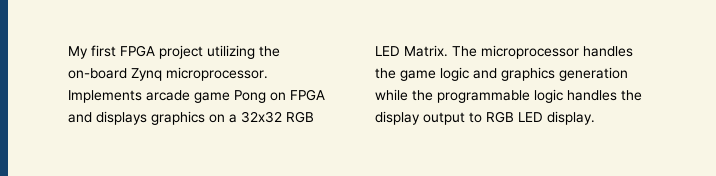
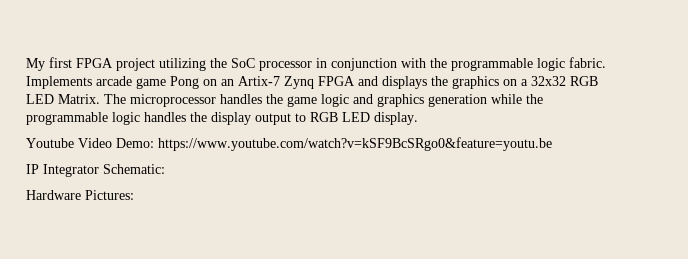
- My first FPGA project utilizing the on-board Zynq microprocessor.
+ My first FPGA project utilizing the SoC processor in conjunction with the programmable logic fabric.
- Implements arcade game Pong on FPGA and displays graphics on a 32x32 RGB LED Matrix.
+ Implements arcade game Pong on an Artix-7 Zynq FPGA and displays the graphics on a 32x32 RGB LED Matrix.
+ Youtube Video Demo: https://www.youtube.com/watch?v=kSF9BcSRgo0&feature=youtu.be
+ IP Integrator Schematic:
+ Hardware Pictures:

